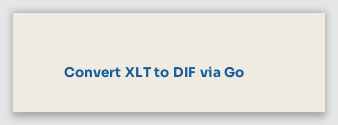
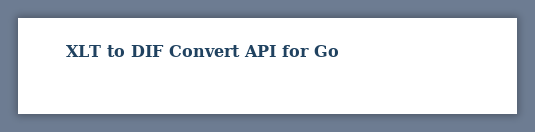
- Convert XLT to DIF via Go
+ XLT to DIF Convert API for Go

